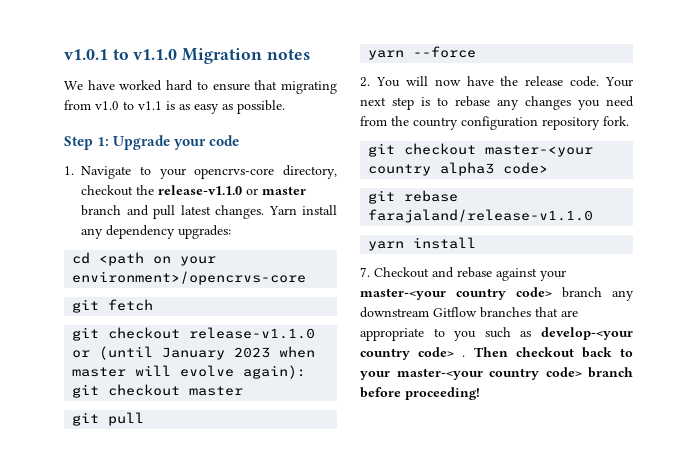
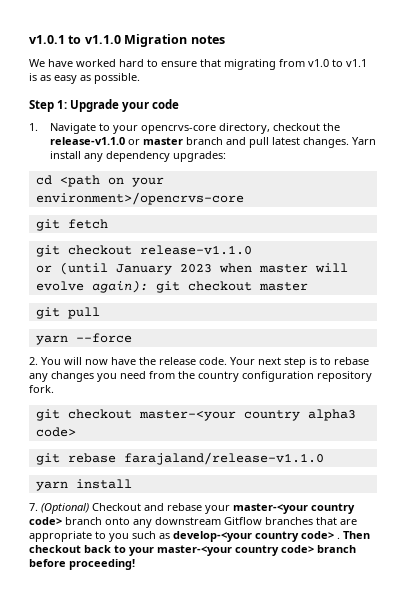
- 7. Checkout and rebase against your master-<your country code> branch any downstream Gitflow branches that are appropriate to you such as develop-<your country code> .
+ 7. (Optional) Checkout and rebase your master-<your country code> branch onto any downstream Gitflow branches that are appropriate to you such as develop-<your country code> .

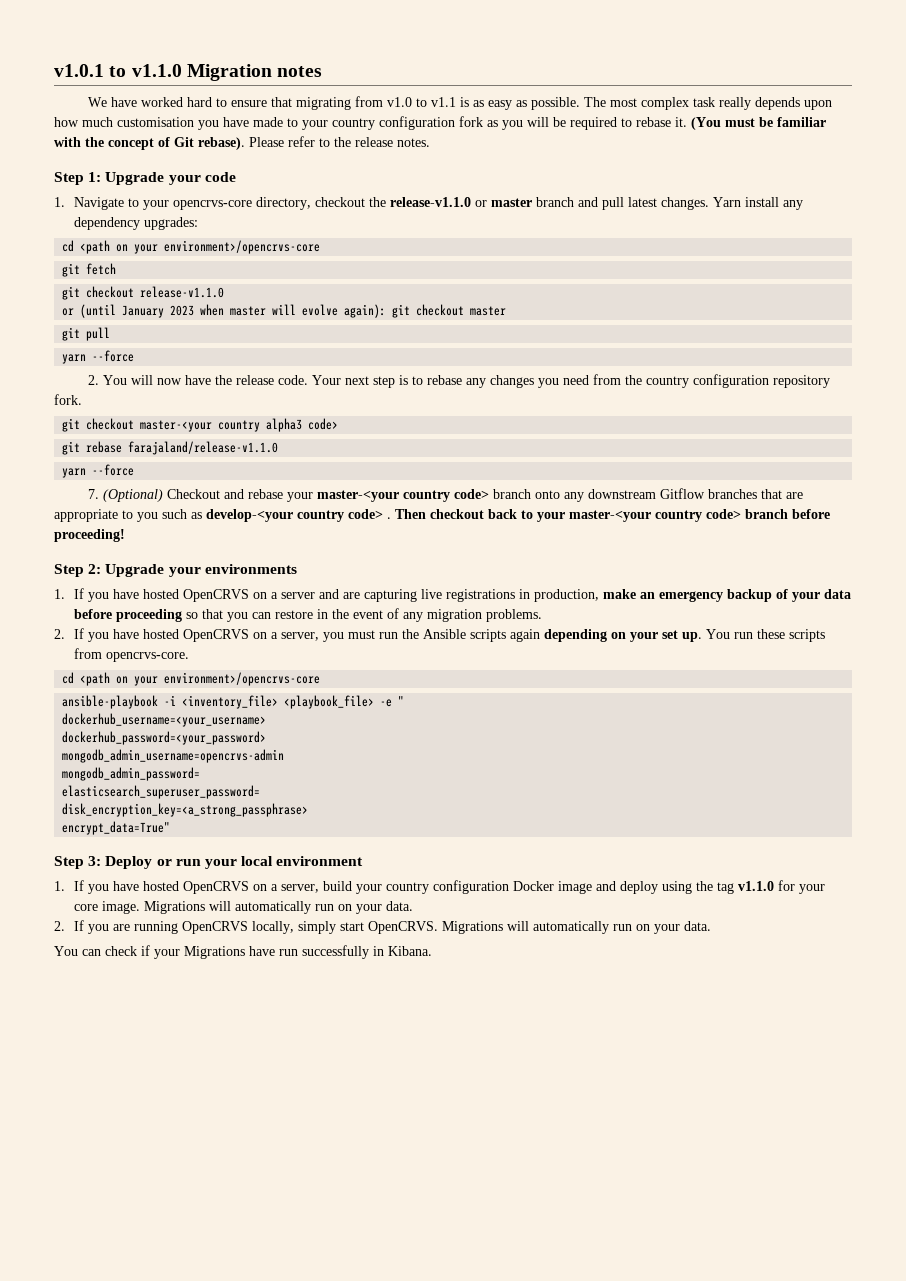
+ The most complex task really depends upon how much customisation you have made to your country configuration fork as you will be required to rebase it. (You must be familiar with the concept of Git rebase). Please refer to the release notes.
  git rebase farajaland/release-v1.1.0
- yarn install
+ yarn --force
+ Step 2: Upgrade your environments
+ 1. If you have hosted OpenCRVS on a server and are capturing live registrations in production, make an emergency backup of your data before proceeding so that you can restore in the event of any migration problems.
+ 2. If you have hosted OpenCRVS on a server, you must run the Ansible scripts again depending on your set up. You run these scripts from opencrvs-core.
+ cd <path on your environment>/opencrvs-core
+ ansible-playbook -i <inventory_file> <playbook_file> -e "
+ dockerhub_username=<your_username>
+ dockerhub_password=<your_password>
+ mongodb_admin_username=opencrvs-admin
+ mongodb_admin_password=
+ elasticsearch_superuser_password=
+ disk_encryption_key=<a_strong_passphrase>
+ encrypt_data=True"
+ Step 3: Deploy or run your local environment
+ 1. If you have hosted OpenCRVS on a server, build your country configuration Docker image and deploy using the tag v1.1.0 for your core image. Migrations will automatically run on your data.
+ 2. If you are running OpenCRVS locally, simply start OpenCRVS. Migrations will automatically run on your data.
+ You can check if your Migrations have run successfully in Kibana.

